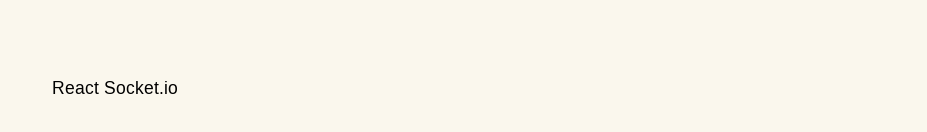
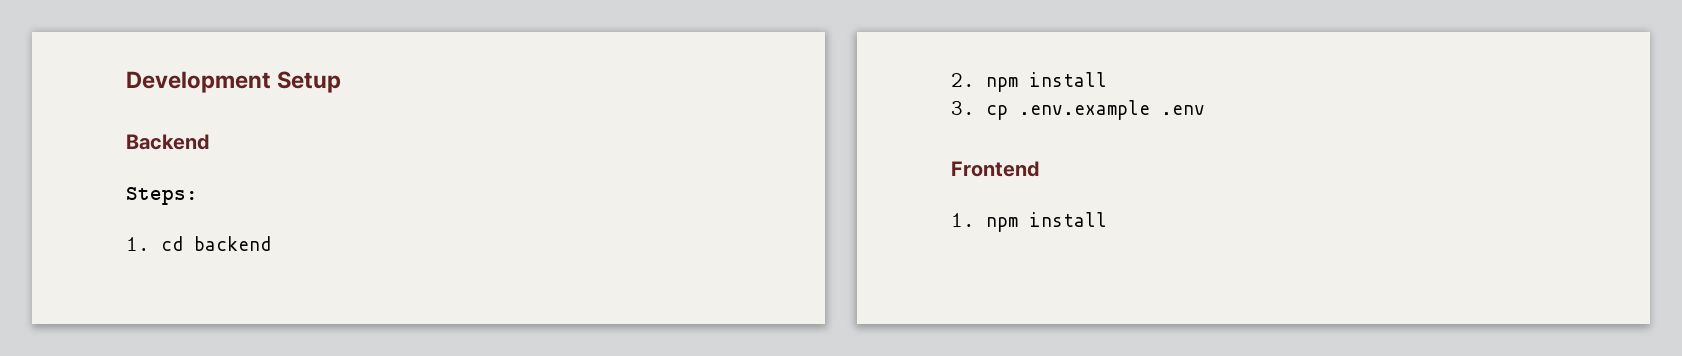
- React Socket.io
+ Development Setup
+ Backend
+ Steps:
+ 1. cd backend
+ 2. npm install
+ 3. cp .env.example .env
+ Frontend
+ 1. npm install

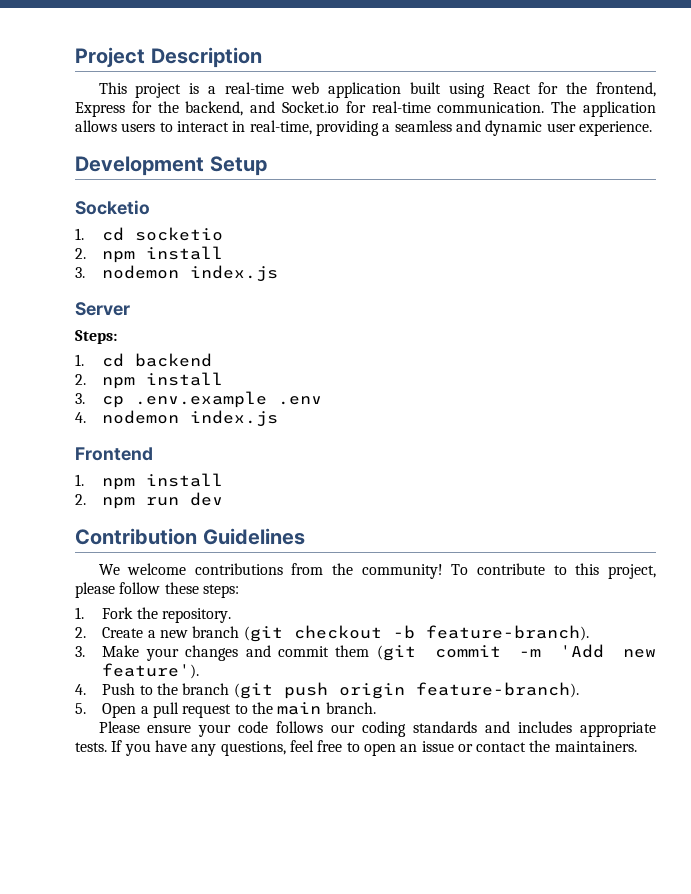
+ Project Description
+ This project is a real-time web application built using React for the frontend, Express for the backend, and Socket.io for real-time communication. The application allows users to interact in real-time, providing a seamless and dynamic user experience.
  Development Setup
- Backend
+ Socketio
+ 1. cd socketio
+ 2. npm install
+ 3. nodemon index.js
+ Server
+ 4. nodemon index.js
+ 2. npm run dev
+ Contribution Guidelines
+ We welcome contributions from the community! To contribute to this project, please follow these steps:
+ 1. Fork the repository.
+ 2. Create a new branch (git checkout -b feature-branch).
+ 3. Make your changes and commit them (git commit -m 'Add new feature').
+ 4. Push to the branch (git push origin feature-branch).
+ 5. Open a pull request to the main branch.
+ Please ensure your code follows our coding standards and includes appropriate tests. If you have any questions, feel free to open an issue or contact the maintainers.

